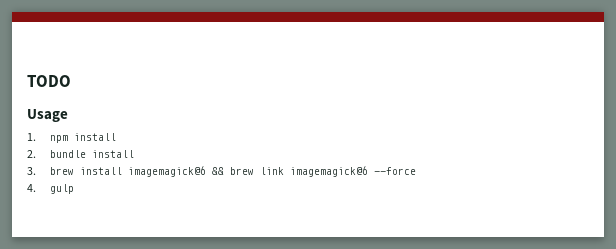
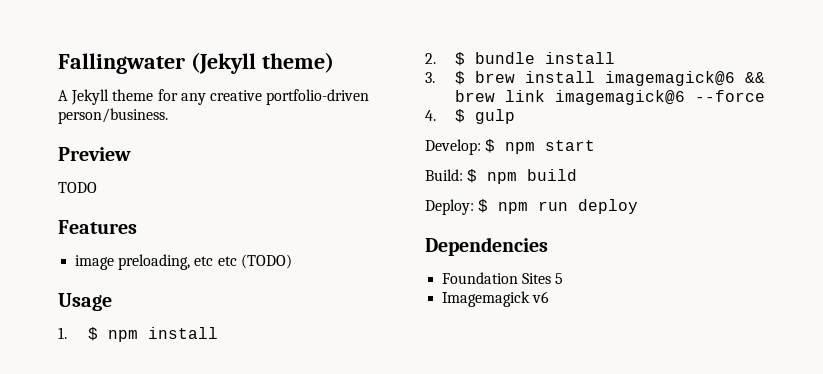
+ Fallingwater (Jekyll theme)
+ A Jekyll theme for any creative portfolio-driven person/business.
+ Preview
  TODO
+ Features
+ image preloading, etc etc (TODO)
- 1. npm install
+ 1. $ npm install
- 2. bundle install
+ 2. $ bundle install
- 3. brew install imagemagick@6 && brew link imagemagick@6 --force
+ 3. $ brew install imagemagick@6 && brew link imagemagick@6 --force
- 4. gulp
+ 4. $ gulp
+ Develop: $ npm start
+ Build: $ npm build
+ Deploy: $ npm run deploy
+ Dependencies
+ Foundation Sites 5
+ Imagemagick v6

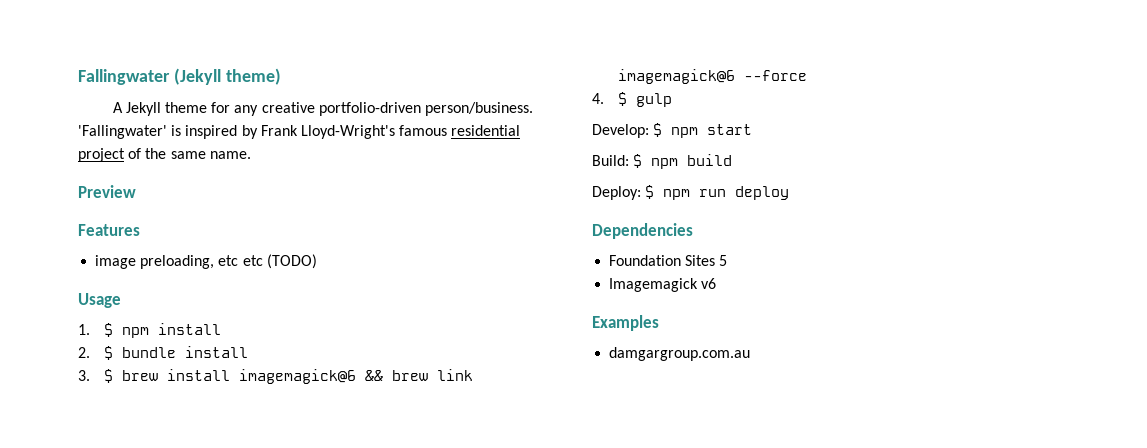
+ 'Fallingwater' is inspired by Frank Lloyd-Wright's famous residential project of the same name.
- TODO
+ Examples
+ damgargroup.com.au

